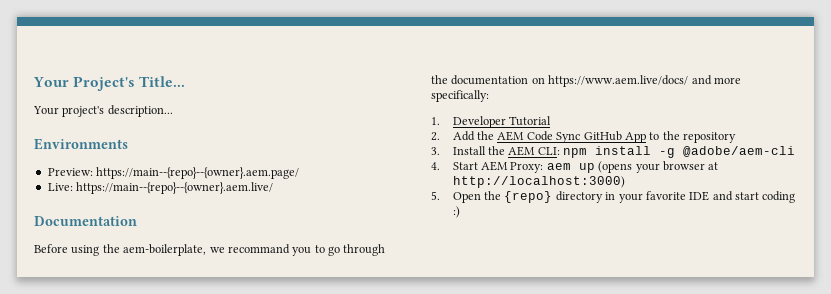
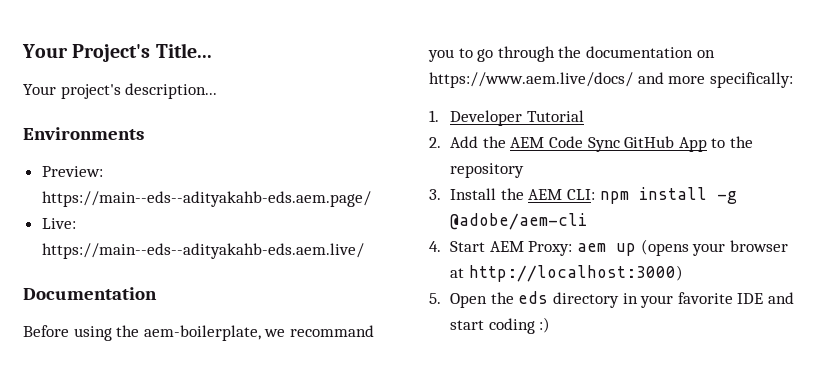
- Preview: https://main--{repo}--{owner}.aem.page/
+ Preview: https://main--eds--adityakahb-eds.aem.page/
- Live: https://main--{repo}--{owner}.aem.live/
+ Live: https://main--eds--adityakahb-eds.aem.live/
- 5. Open the {repo} directory in your favorite IDE and start coding :)
+ 5. Open the eds directory in your favorite IDE and start coding :)

